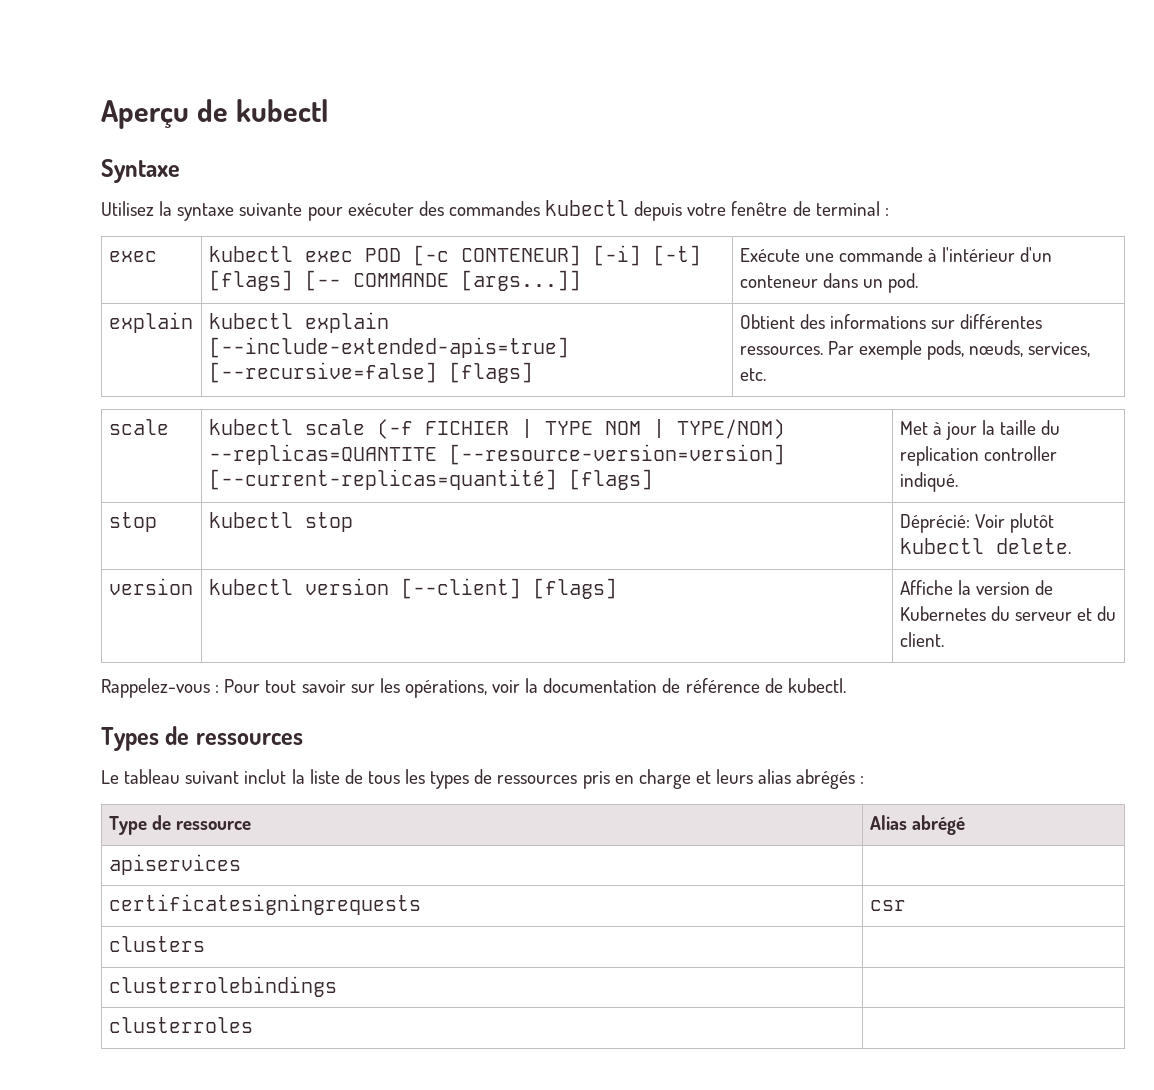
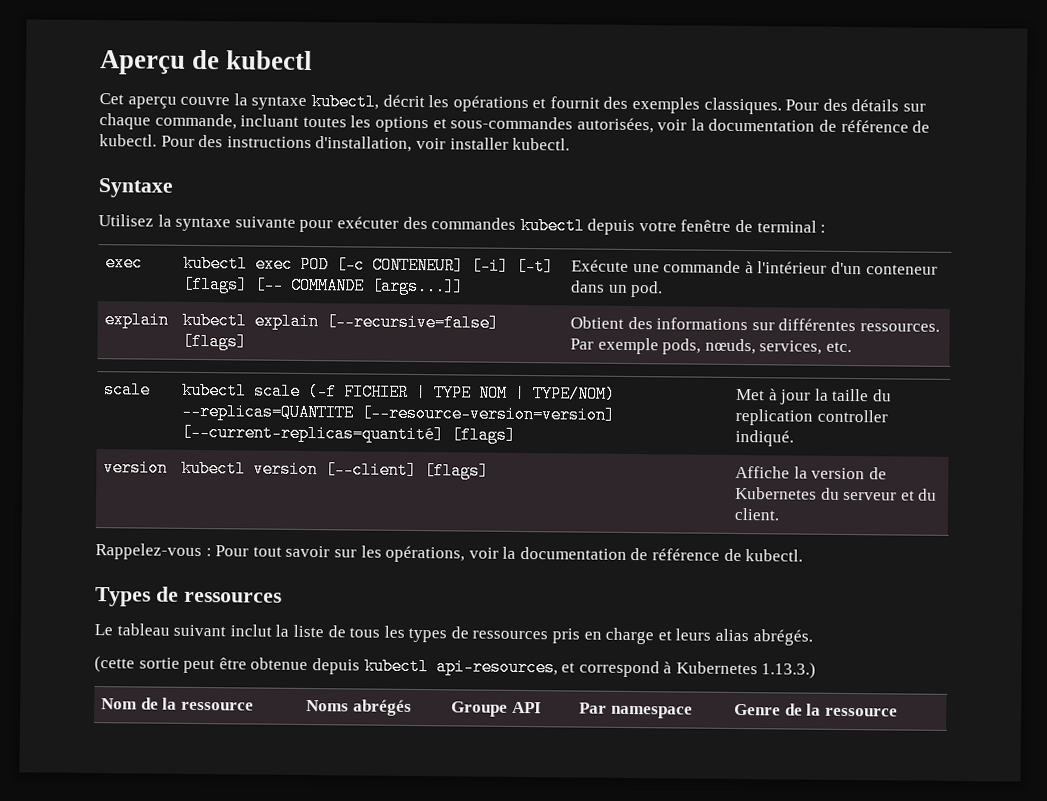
+ Cet aperçu couvre la syntaxe kubectl, décrit les opérations et fournit des exemples classiques. Pour des détails sur chaque commande, incluant toutes les options et sous-commandes autorisées, voir la documentation de référence de kubectl. Pour des instructions d'installation, voir installer kubectl.
- explain | kubectl explain [--include-extended-apis=true] [--recursive=false] [flags] | Obtient des informations sur différentes ressources. Par exemple pods, nœuds, services, etc.
+ explain | kubectl explain [--recursive=false] [flags] | Obtient des informations sur différentes ressources. Par exemple pods, nœuds, services, etc.
- stop | kubectl stop | Déprécié: Voir plutôt kubectl delete.
- Le tableau suivant inclut la liste de tous les types de ressources pris en charge et leurs alias abrégés :
- Type de ressource | Alias abrégé
- apiservices |
- certificatesigningrequests | csr
- clusters |
- clusterrolebindings |
- clusterroles |
+ Le tableau suivant inclut la liste de tous les types de ressources pris en charge et leurs alias abrégés.
+ (cette sortie peut être obtenue depuis kubectl api-resources, et correspond à Kubernetes 1.13.3.)
+ Nom de la ressource | Noms abrégés | Groupe API | Par namespace | Genre de la ressource

